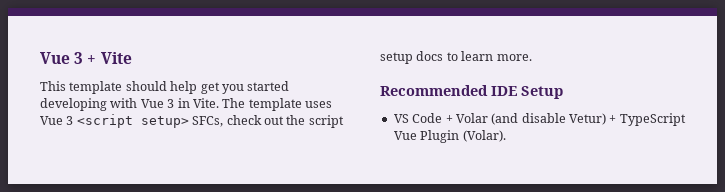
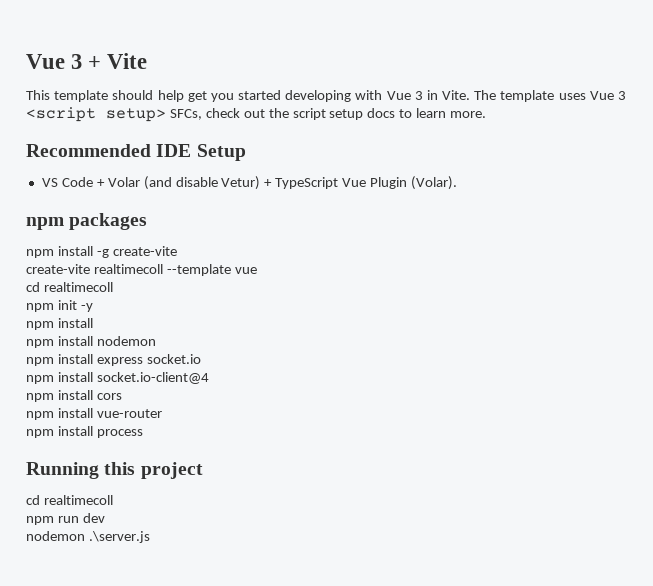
+ npm packages
+ npm install -g create-vite
+ create-vite realtimecoll --template vue
+ cd realtimecoll
+ npm init -y
+ npm install
+ npm install nodemon
+ npm install express socket.io
+ npm install socket.io-client@4
+ npm install cors
+ npm install vue-router
+ npm install process
+ Running this project
+ cd realtimecoll
+ npm run dev
+ nodemon .\server.js

